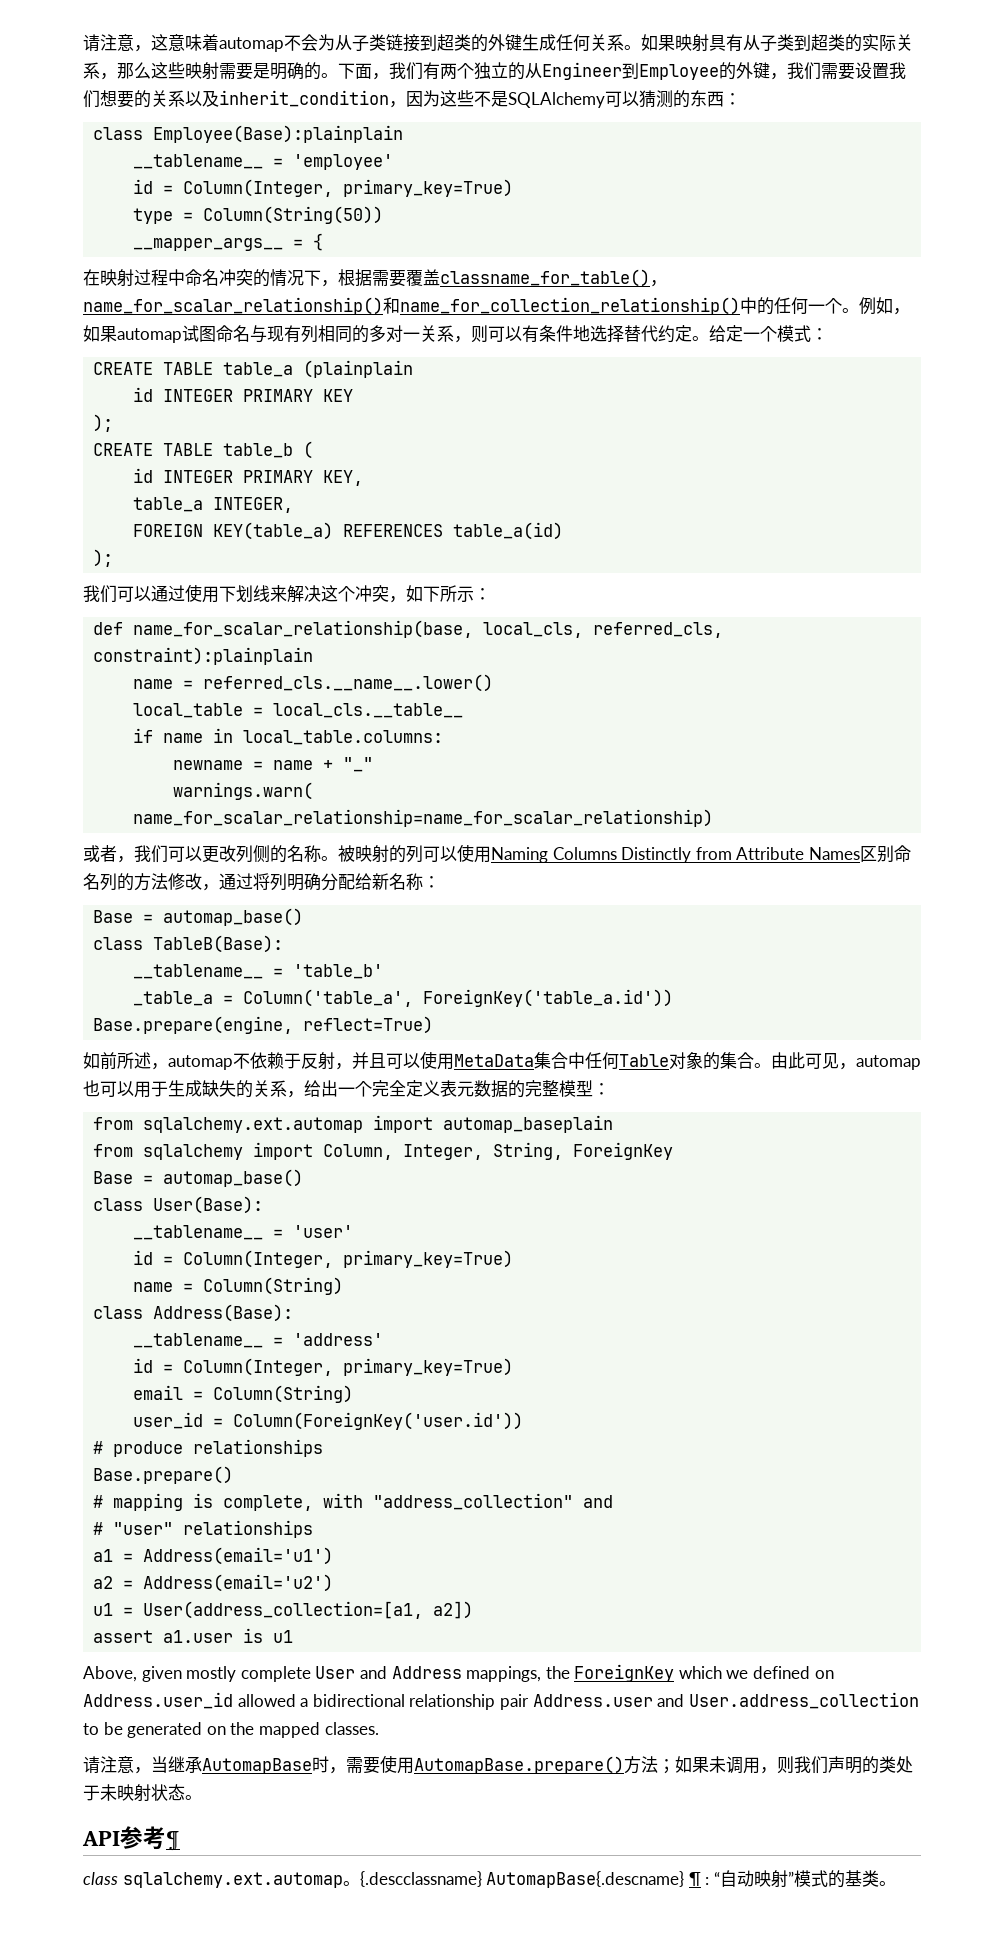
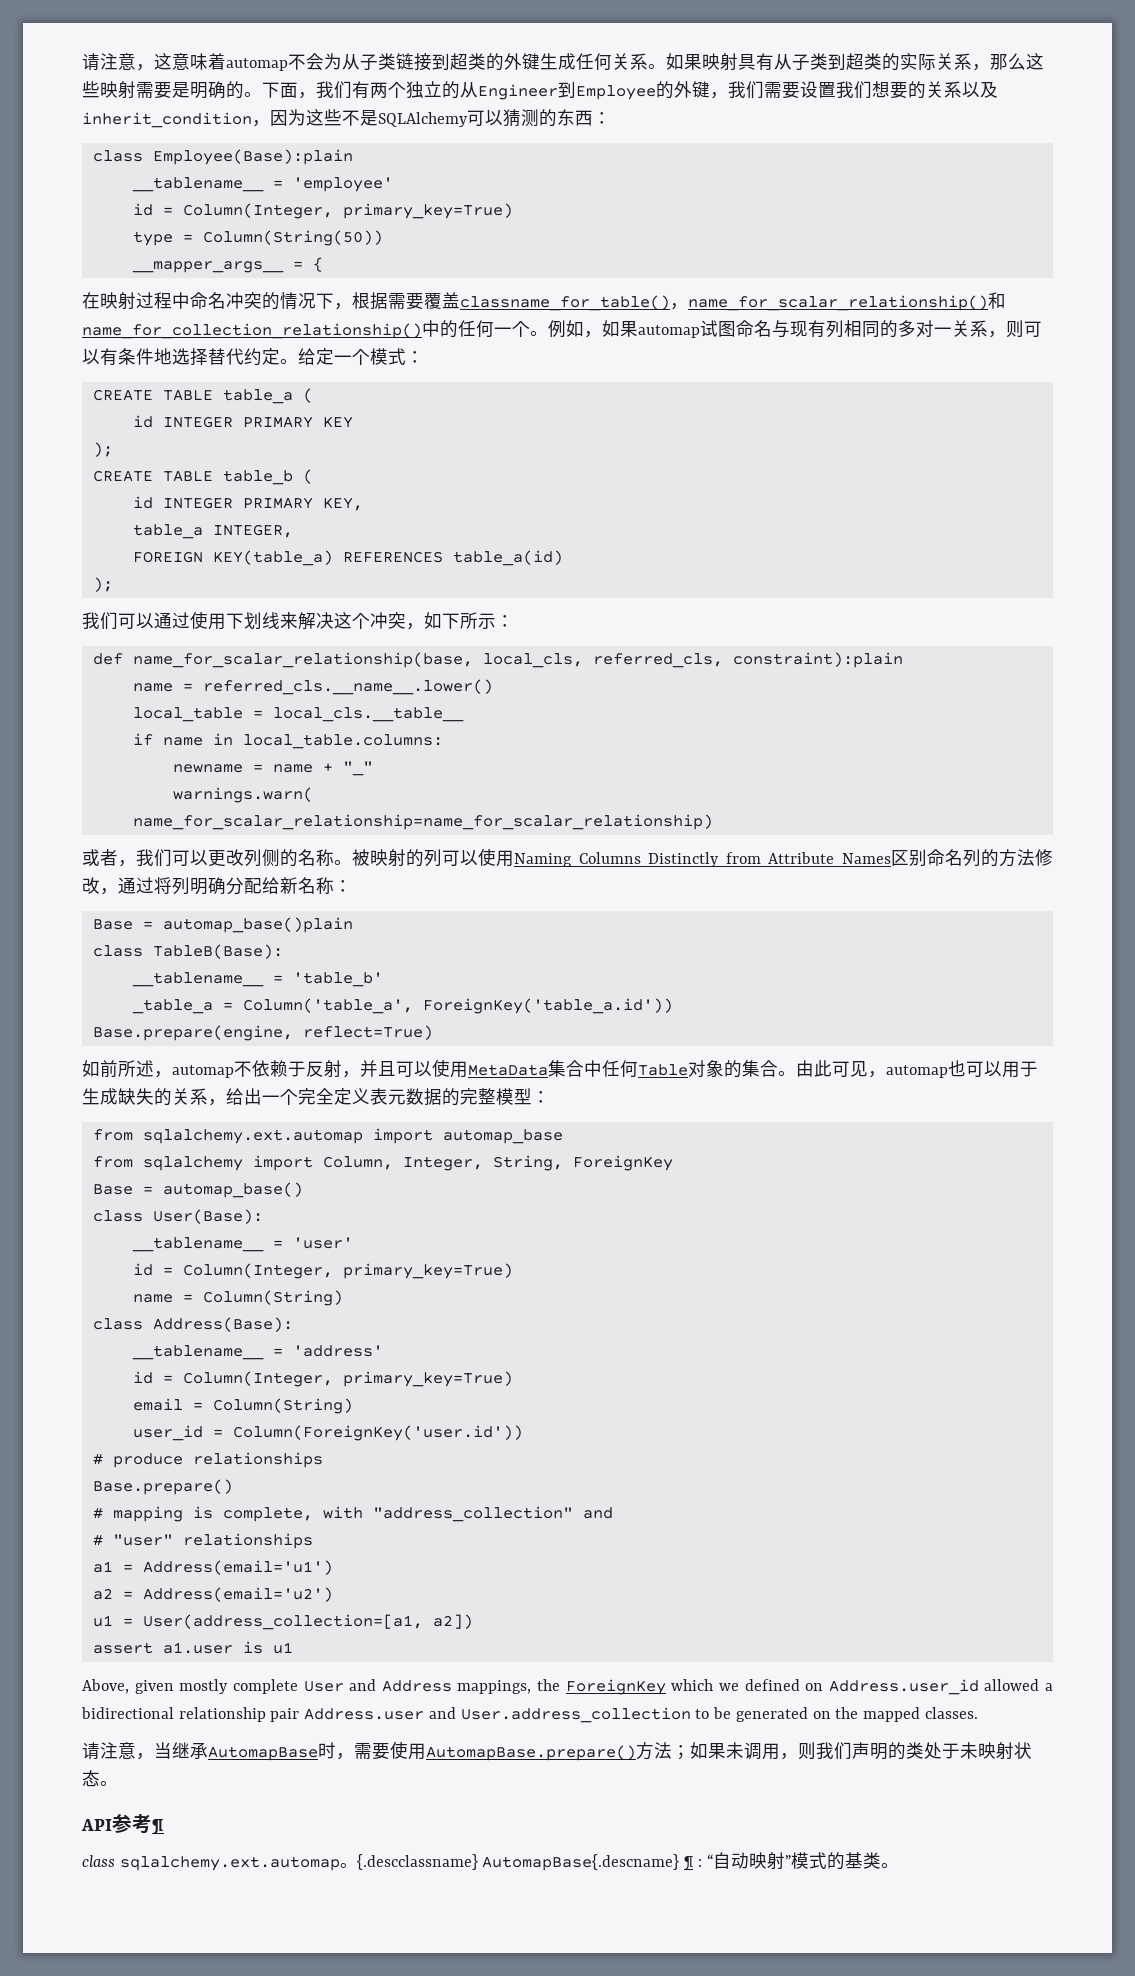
- class Employee(Base):plainplain
+ class Employee(Base):plain
- CREATE TABLE table_a (plainplain
+ CREATE TABLE table_a (
- def name_for_scalar_relationship(base, local_cls, referred_cls, constraint):plainplain
+ def name_for_scalar_relationship(base, local_cls, referred_cls, constraint):plain
  被映射的列可以使用Naming Columns Distinctly from Attribute Names区别命名列的方法修改，通过将列明确分配给新名称：
- Base = automap_base()
+ Base = automap_base()plain
- from sqlalchemy.ext.automap import automap_baseplain
+ from sqlalchemy.ext.automap import automap_base

